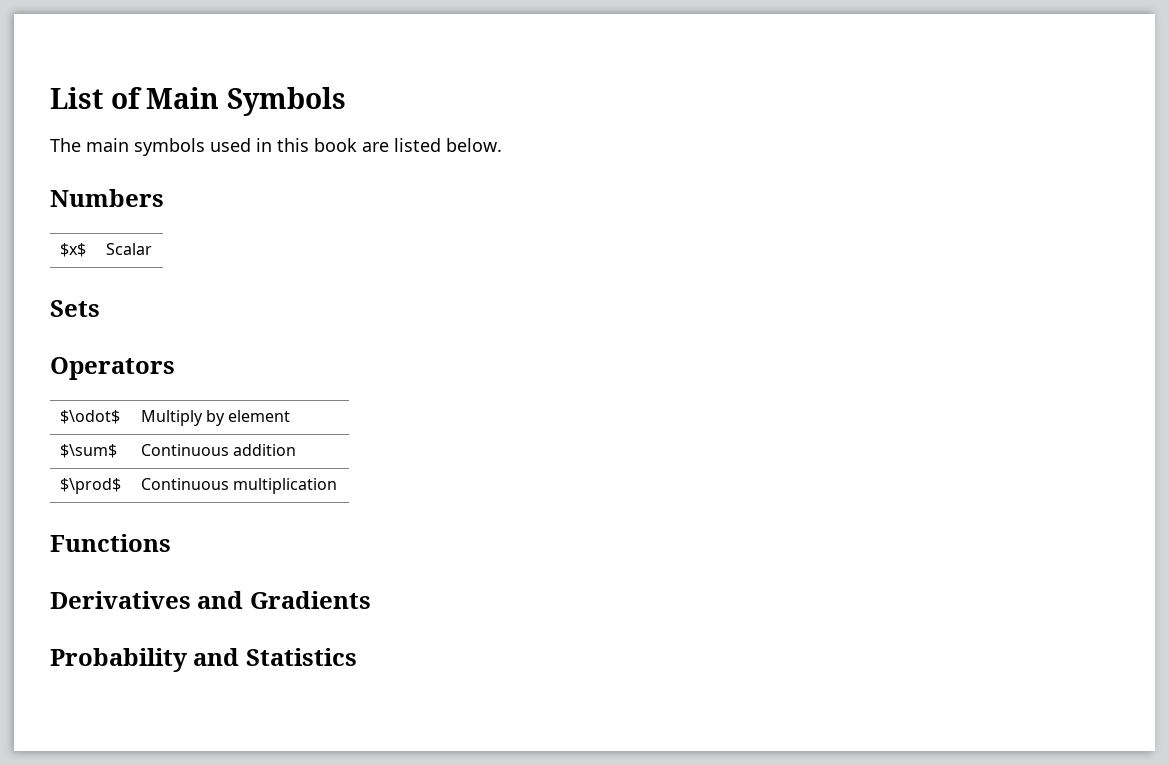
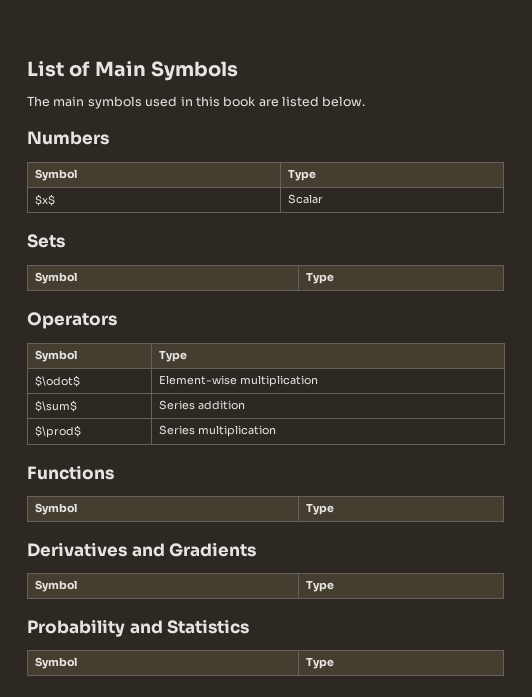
  Numbers
+ Symbol | Type
  Sets
+ Symbol | Type
  Operators
+ Symbol | Type
- $\odot$ | Multiply by element
+ $\odot$ | Element-wise multiplication
- $\sum$ | Continuous addition
+ $\sum$ | Series addition
- $\prod$ | Continuous multiplication
+ $\prod$ | Series multiplication
  Functions
+ Symbol | Type
  Derivatives and Gradients
+ Symbol | Type
  Probability and Statistics
+ Symbol | Type

